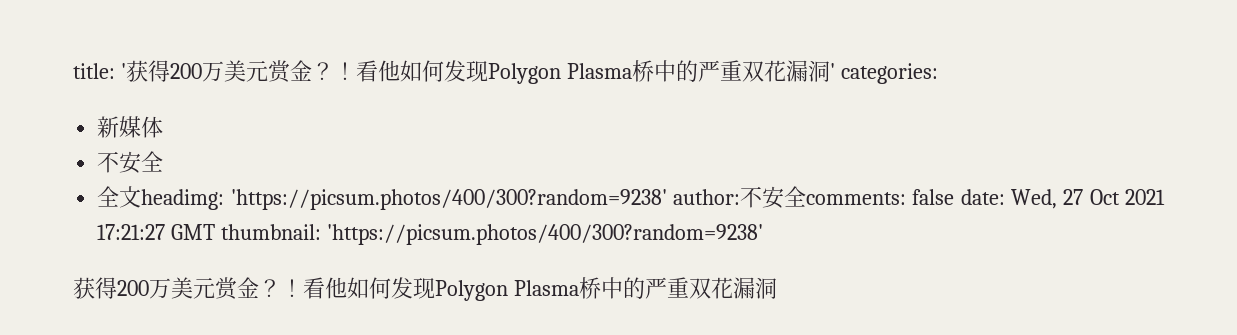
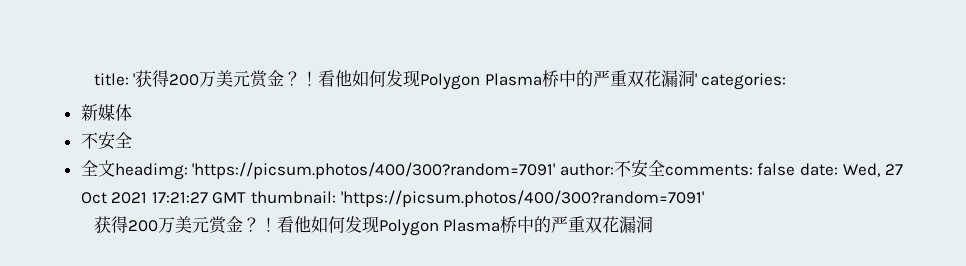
- 全文headimg: 'https://picsum.photos/400/300?random=9238' author:不安全comments: false date: Wed, 27 Oct 2021 17:21:27 GMT thumbnail: 'https://picsum.photos/400/300?random=9238'
+ 全文headimg: 'https://picsum.photos/400/300?random=7091' author:不安全comments: false date: Wed, 27 Oct 2021 17:21:27 GMT thumbnail: 'https://picsum.photos/400/300?random=7091'

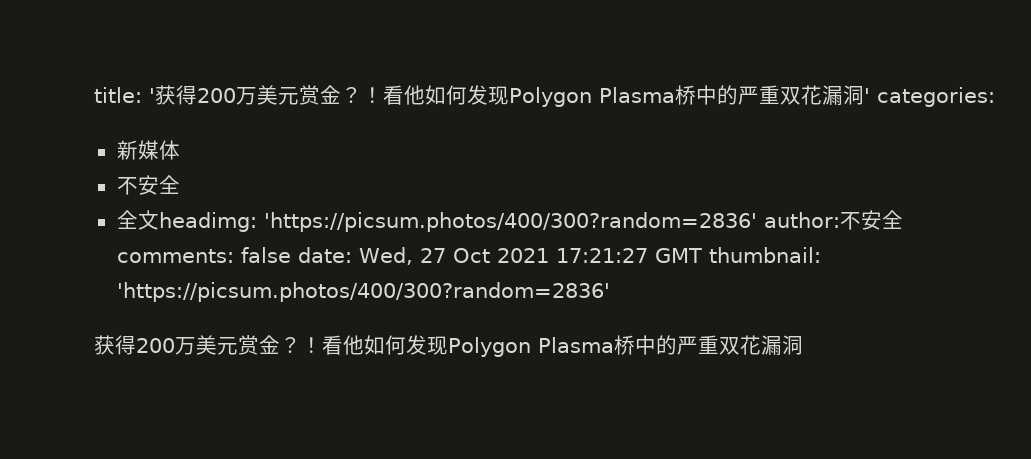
- 全文headimg: 'https://picsum.photos/400/300?random=7091' author:不安全comments: false date: Wed, 27 Oct 2021 17:21:27 GMT thumbnail: 'https://picsum.photos/400/300?random=7091'
+ 全文headimg: 'https://picsum.photos/400/300?random=2836' author:不安全comments: false date: Wed, 27 Oct 2021 17:21:27 GMT thumbnail: 'https://picsum.photos/400/300?random=2836'

